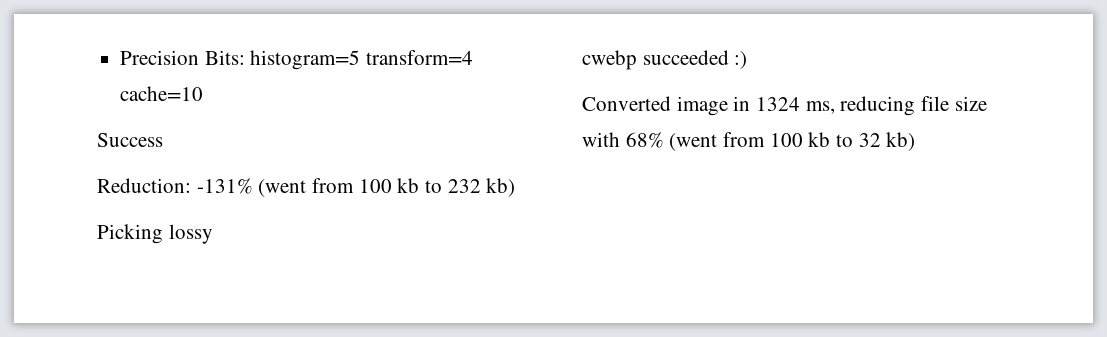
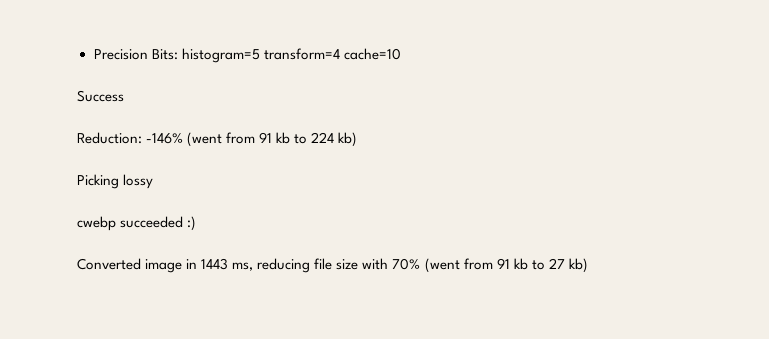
- Reduction: -131% (went from 100 kb to 232 kb)
+ Reduction: -146% (went from 91 kb to 224 kb)
- Converted image in 1324 ms, reducing file size with 68% (went from 100 kb to 32 kb)
+ Converted image in 1443 ms, reducing file size with 70% (went from 91 kb to 27 kb)

